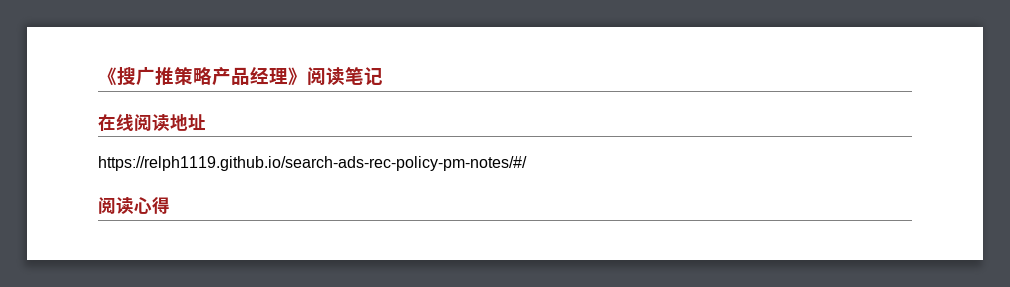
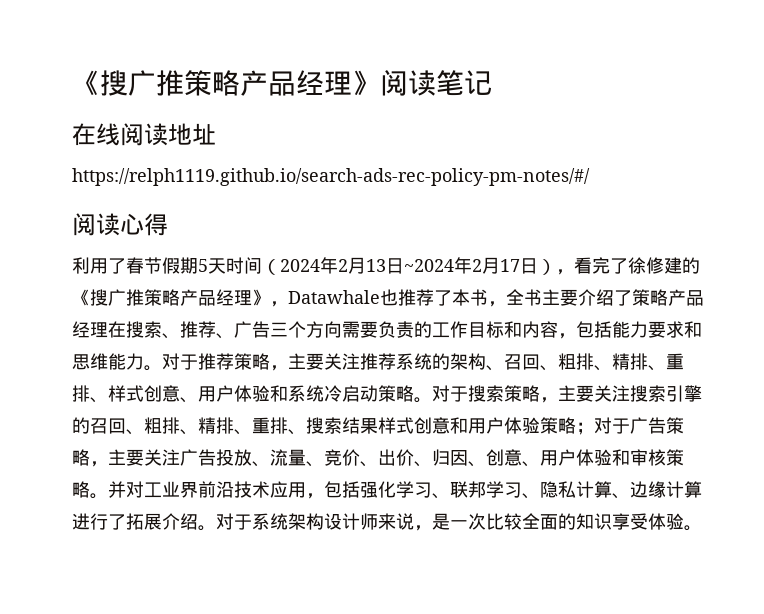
+ 利用了春节假期5天时间（2024年2月13日~2024年2月17日），看完了徐修建的《搜广推策略产品经理》，Datawhale也推荐了本书，全书主要介绍了策略产品经理在搜索、推荐、广告三个方向需要负责的工作目标和内容，包括能力要求和思维能力。对于推荐策略，主要关注推荐系统的架构、召回、粗排、精排、重排、样式创意、用户体验和系统冷启动策略。对于搜索策略，主要关注搜索引擎的召回、粗排、精排、重排、搜索结果样式创意和用户体验策略；对于广告策略，主要关注广告投放、流量、竞价、出价、归因、创意、用户体验和审核策略。并对工业界前沿技术应用，包括强化学习、联邦学习、隐私计算、边缘计算进行了拓展介绍。对于系统架构设计师来说，是一次比较全面的知识享受体验。

